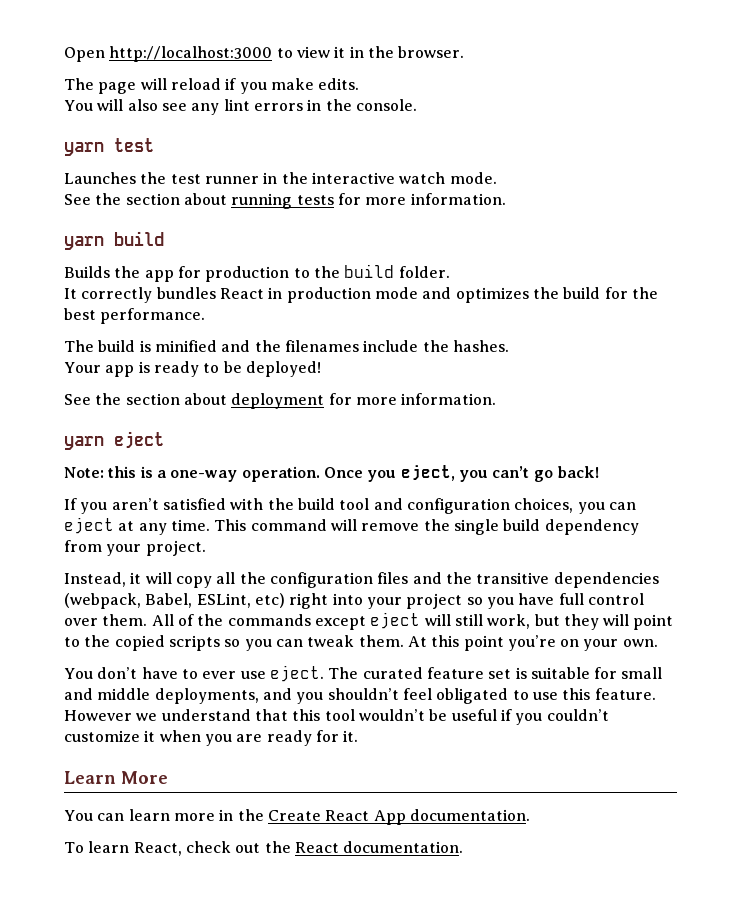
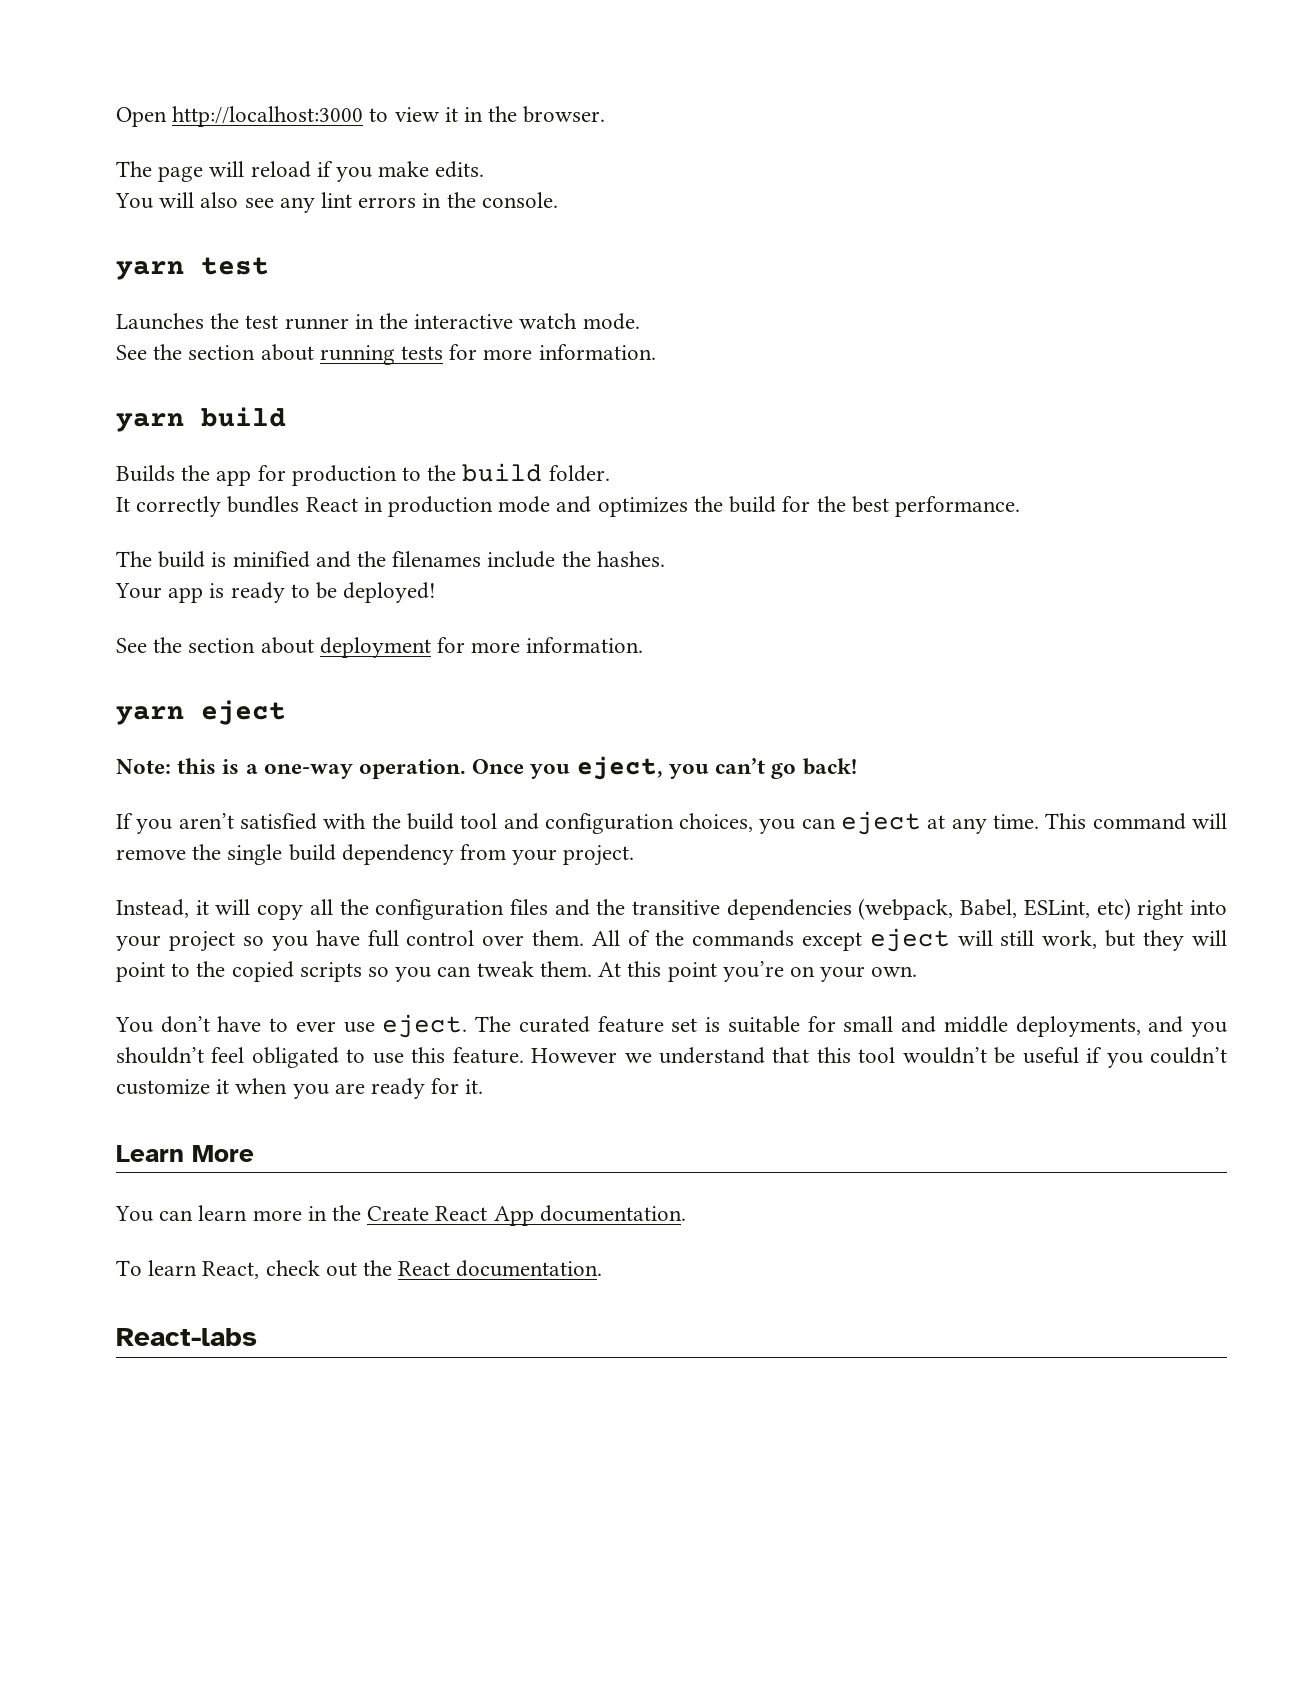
+ React-labs

